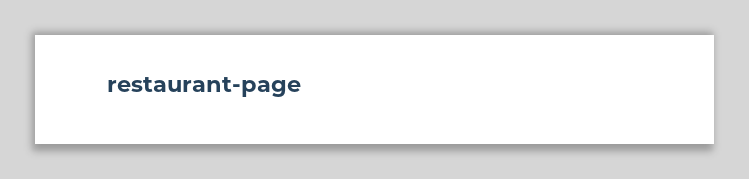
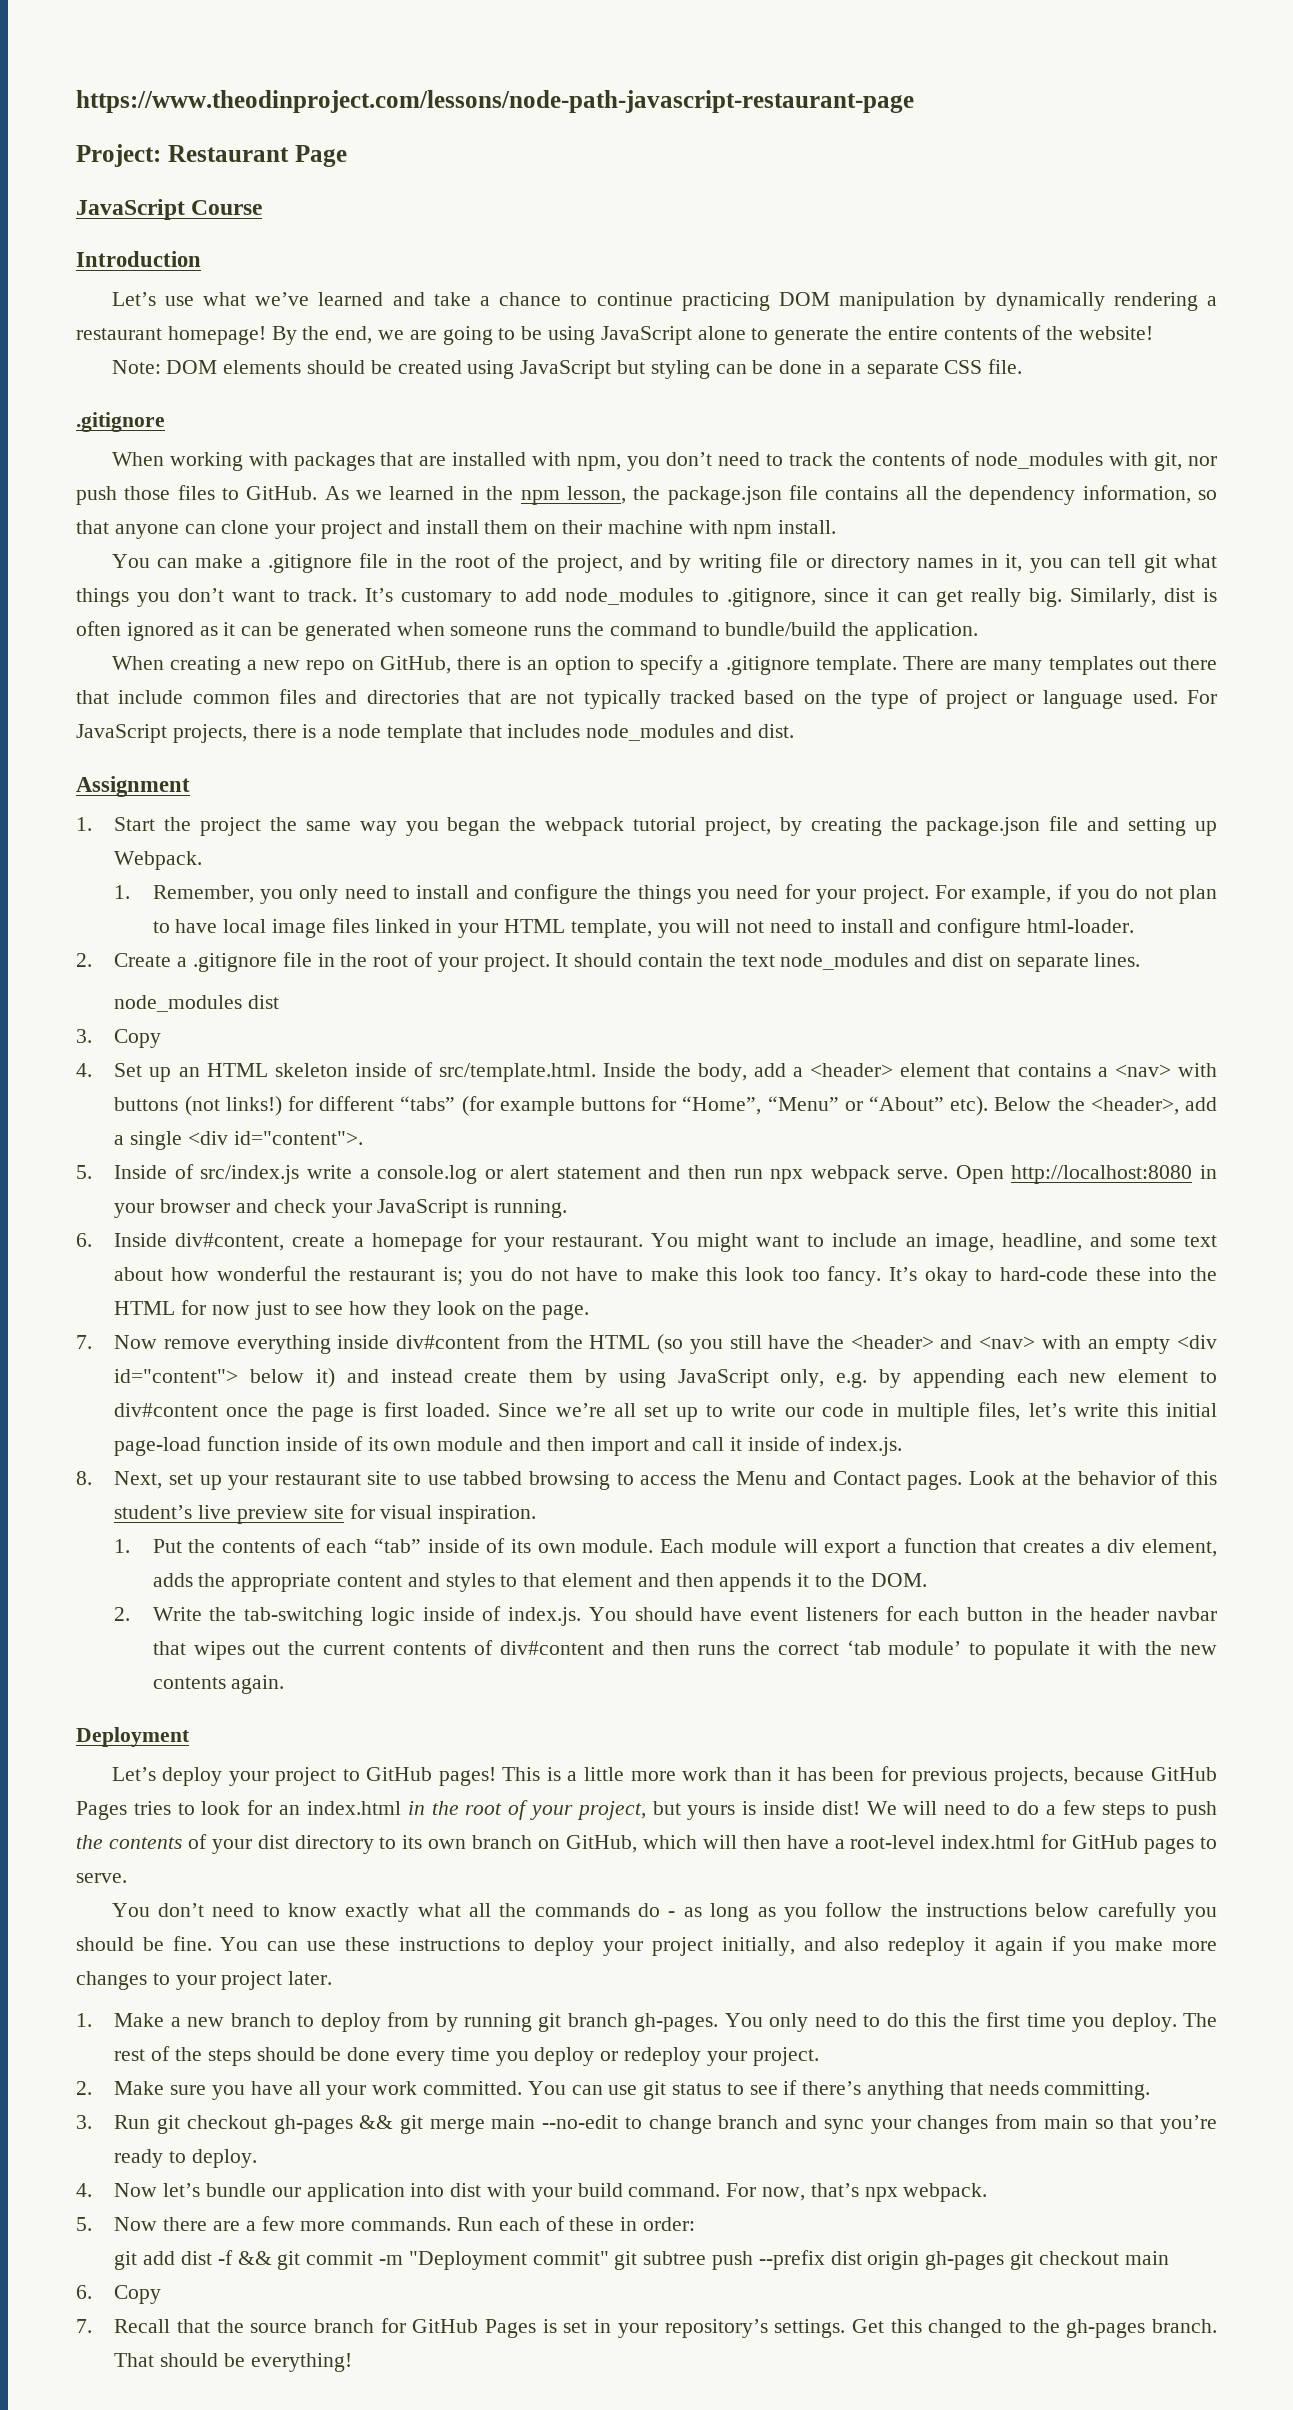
- restaurant-page
+ https://www.theodinproject.com/lessons/node-path-javascript-restaurant-page
+ Project: Restaurant Page
+ JavaScript Course
+ Introduction
+ Let’s use what we’ve learned and take a chance to continue practicing DOM manipulation by dynamically rendering a restaurant homepage! By the end, we are going to be using JavaScript alone to generate the entire contents of the website!
+ Note: DOM elements should be created using JavaScript but styling can be done in a separate CSS file.
+ .gitignore
+ When working with packages that are installed with npm, you don’t need to track the contents of node_modules with git, nor push those files to GitHub. As we learned in the npm lesson, the package.json file contains all the dependency information, so that anyone can clone your project and install them on their machine with npm install.
+ You can make a .gitignore file in the root of the project, and by writing file or directory names in it, you can tell git what things you don’t want to track. It’s customary to add node_modules to .gitignore, since it can get really big. Similarly, dist is often ignored as it can be generated when someone runs the command to bundle/build the application.
+ When creating a new repo on GitHub, there is an option to specify a .gitignore template. There are many templates out there that include common files and directories that are not typically tracked based on the type of project or language used. For JavaScript projects, there is a node template that includes node_modules and dist.
+ Assignment
+ 1. Start the project the same way you began the webpack tutorial project, by creating the package.json file and setting up Webpack.
+ 1. Remember, you only need to install and configure the things you need for your project. For example, if you do not plan to have local image files linked in your HTML template, you will not need to install and configure html-loader.
+ 2. Create a .gitignore file in the root of your project. It should contain the text node_modules and dist on separate lines.
+ node_modules dist
+ 3. Copy
+ 4. Set up an HTML skeleton inside of src/template.html. Inside the body, add a <header> element that contains a <nav> with buttons (not links!) for different “tabs” (for example buttons for “Home”, “Menu” or “About” etc). Below the <header>, add a single <div id="content">.
+ 5. Inside of src/index.js write a console.log or alert statement and then run npx webpack serve. Open http://localhost:8080 in your browser and check your JavaScript is running.
+ 6. Inside div#content, create a homepage for your restaurant. You might want to include an image, headline, and some text about how wonderful the restaurant is; you do not have to make this look too fancy. It’s okay to hard-code these into the HTML for now just to see how they look on the page.
+ 7. Now remove everything inside div#content from the HTML (so you still have the <header> and <nav> with an empty <div id="content"> below it) and instead create them by using JavaScript only, e.g. by appending each new element to div#content once the page is first loaded. Since we’re all set up to write our code in multiple files, let’s write this initial page-load function inside of its own module and then import and call it inside of index.js.
+ 8. Next, set up your restaurant site to use tabbed browsing to access the Menu and Contact pages. Look at the behavior of this student’s live preview site for visual inspiration.
+ 1. Put the contents of each “tab” inside of its own module. Each module will export a function that creates a div element, adds the appropriate content and styles to that element and then appends it to the DOM.
+ 2. Write the tab-switching logic inside of index.js. You should have event listeners for each button in the header navbar that wipes out the current contents of div#content and then runs the correct ‘tab module’ to populate it with the new contents again.
+ Deployment
+ Let’s deploy your project to GitHub pages! This is a little more work than it has been for previous projects, because GitHub Pages tries to look for an index.html in the root of your project, but yours is inside dist! We will need to do a few steps to push the contents of your dist directory to its own branch on GitHub, which will then have a root-level index.html for GitHub pages to serve.
+ You don’t need to know exactly what all the commands do - as long as you follow the instructions below carefully you should be fine. You can use these instructions to deploy your project initially, and also redeploy it again if you make more changes to your project later.
+ 1. Make a new branch to deploy from by running git branch gh-pages. You only need to do this the first time you deploy. The rest of the steps should be done every time you deploy or redeploy your project.
+ 2. Make sure you have all your work committed. You can use git status to see if there’s anything that needs committing.
+ 3. Run git checkout gh-pages && git merge main --no-edit to change branch and sync your changes from main so that you’re ready to deploy.
+ 4. Now let’s bundle our application into dist with your build command. For now, that’s npx webpack.
+ 5. Now there are a few more commands. Run each of these in order:
+ git add dist -f && git commit -m "Deployment commit" git subtree push --prefix dist origin gh-pages git checkout main
+ 6. Copy
+ 7. Recall that the source branch for GitHub Pages is set in your repository’s settings. Get this changed to the gh-pages branch. That should be everything!

